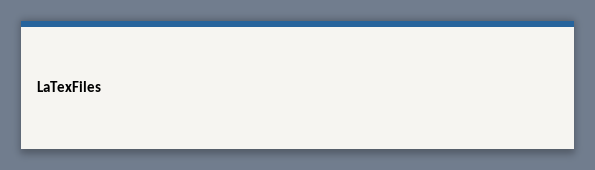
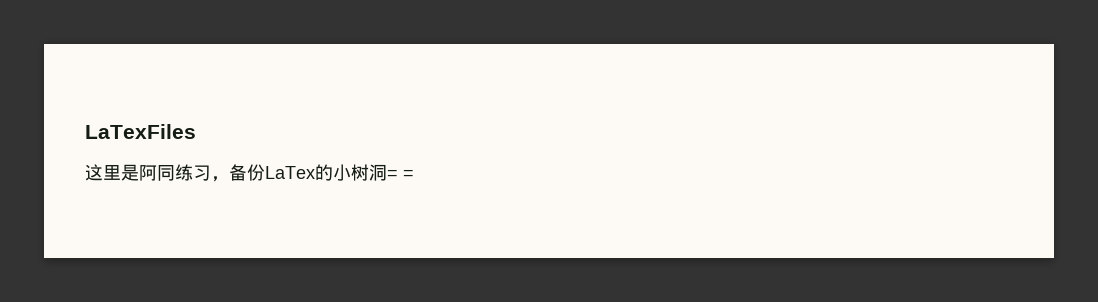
+ 这里是阿同练习，备份LaTex的小树洞= =

